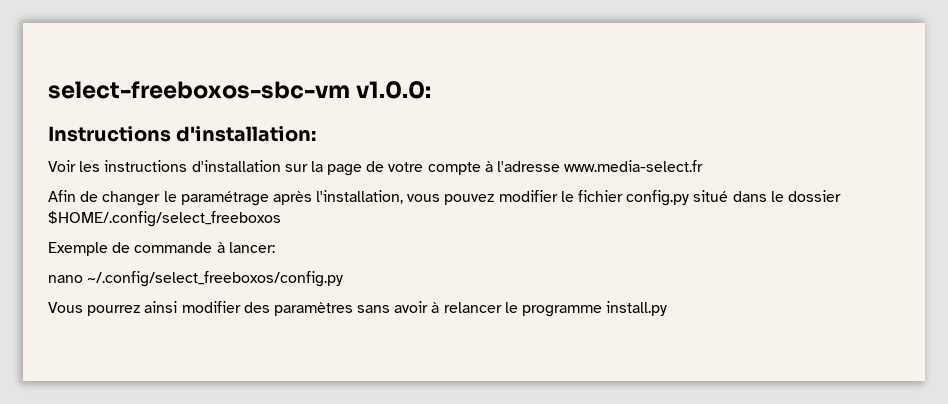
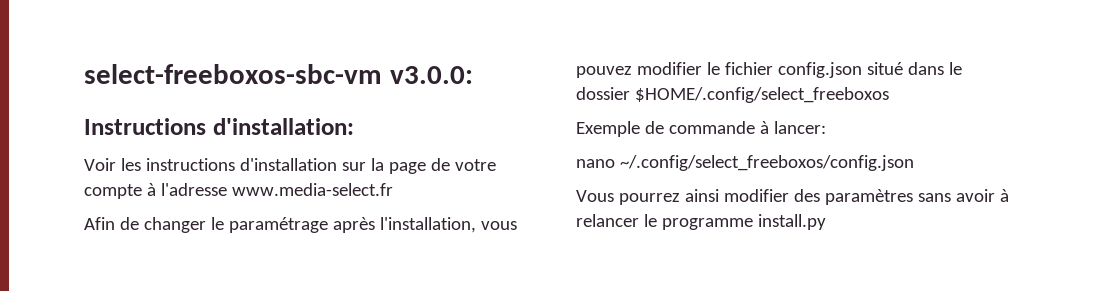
- select-freeboxos-sbc-vm v1.0.0:
+ select-freeboxos-sbc-vm v3.0.0:
- Afin de changer le paramétrage après l'installation, vous pouvez modifier le fichier config.py situé dans le dossier $HOME/.config/select_freeboxos
+ Afin de changer le paramétrage après l'installation, vous pouvez modifier le fichier config.json situé dans le dossier $HOME/.config/select_freeboxos
- nano ~/.config/select_freeboxos/config.py
+ nano ~/.config/select_freeboxos/config.json

